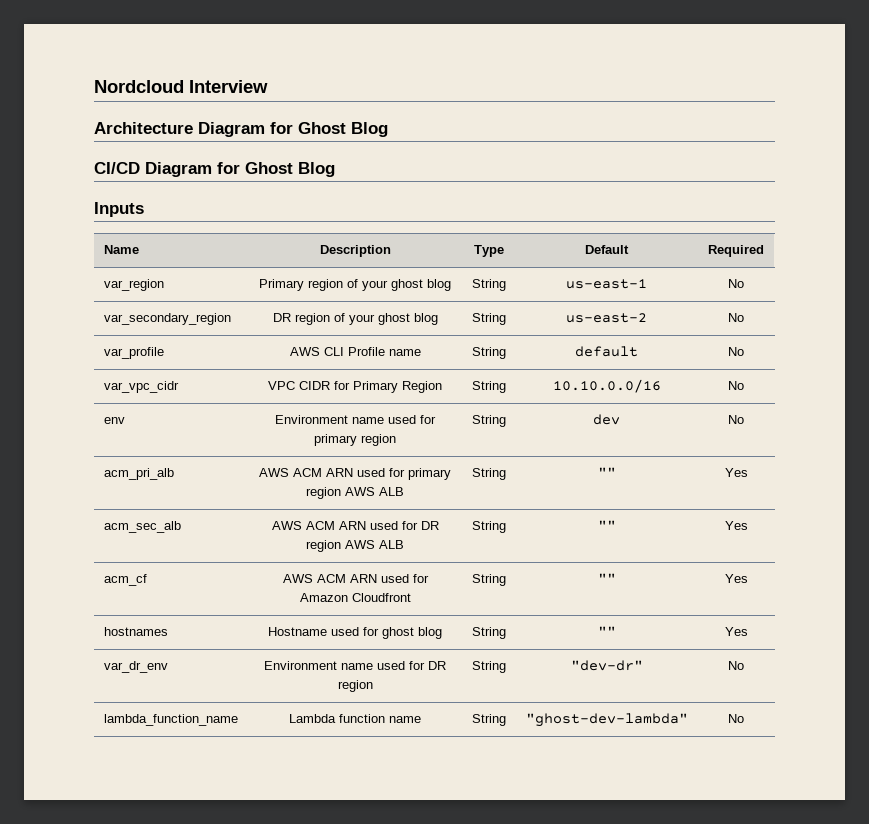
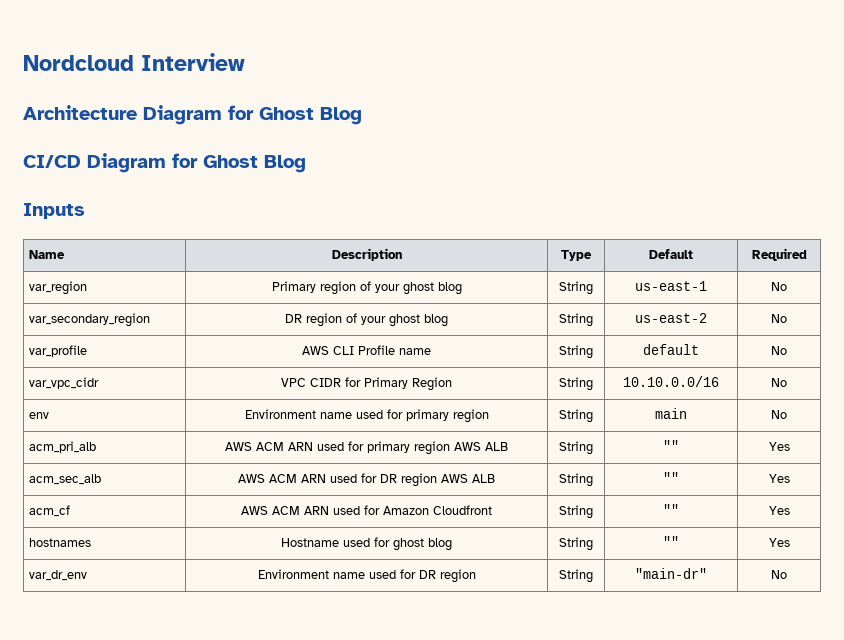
- env | Environment name used for primary region | String | dev | No
+ env | Environment name used for primary region | String | main | No
- var_dr_env | Environment name used for DR region | String | "dev-dr" | No
- lambda_function_name | Lambda function name | String | "ghost-dev-lambda" | No
+ var_dr_env | Environment name used for DR region | String | "main-dr" | No

